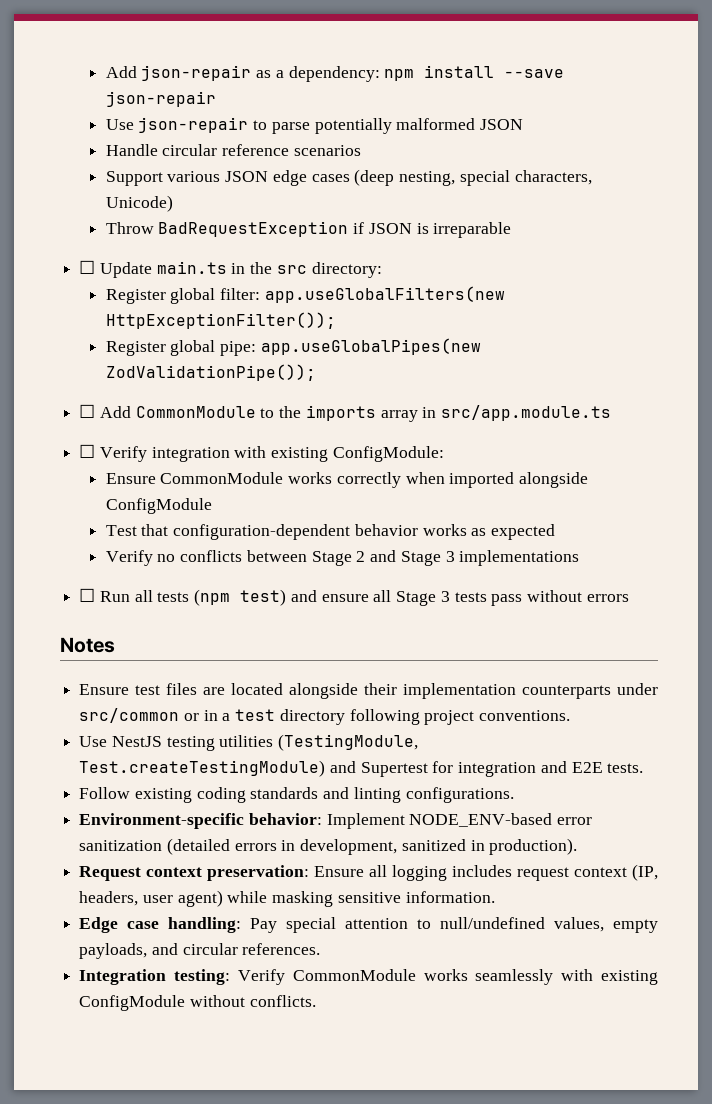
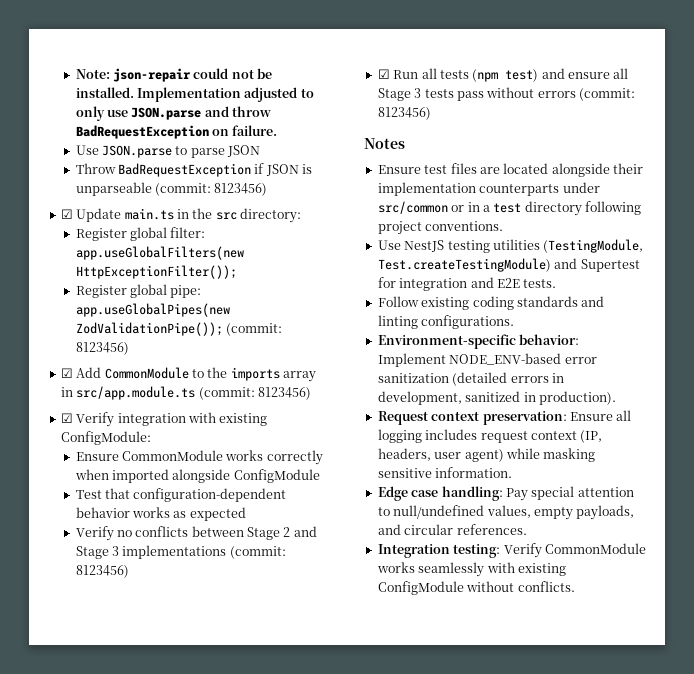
- Add json-repair as a dependency: npm install --save json-repair
- Use json-repair to parse potentially malformed JSON
- Handle circular reference scenarios
- Support various JSON edge cases (deep nesting, special characters, Unicode)
+ Note: json-repair could not be installed. Implementation adjusted to only use JSON.parse and throw BadRequestException on failure.
+ Use JSON.parse to parse JSON
- Throw BadRequestException if JSON is irreparable
- ☐ Update main.ts in the src directory:
+ Throw BadRequestException if JSON is unparseable (commit: 8123456)
+ ☑ Update main.ts in the src directory:
- Register global pipe: app.useGlobalPipes(new ZodValidationPipe());
- ☐ Add CommonModule to the imports array in src/app.module.ts
- ☐ Verify integration with existing ConfigModule:
+ Register global pipe: app.useGlobalPipes(new ZodValidationPipe()); (commit: 8123456)
+ ☑ Add CommonModule to the imports array in src/app.module.ts (commit: 8123456)
+ ☑ Verify integration with existing ConfigModule:
- Verify no conflicts between Stage 2 and Stage 3 implementations
- ☐ Run all tests (npm test) and ensure all Stage 3 tests pass without errors
+ Verify no conflicts between Stage 2 and Stage 3 implementations (commit: 8123456)
+ ☑ Run all tests (npm test) and ensure all Stage 3 tests pass without errors (commit: 8123456)

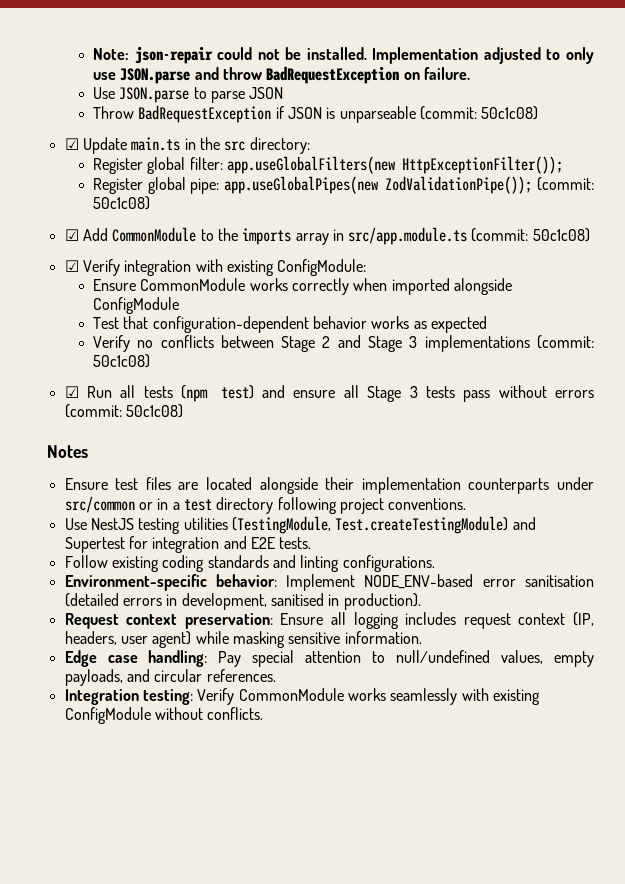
- Throw BadRequestException if JSON is unparseable (commit: 8123456)
+ Throw BadRequestException if JSON is unparseable (commit: 50c1c08)
- Register global pipe: app.useGlobalPipes(new ZodValidationPipe()); (commit: 8123456)
+ Register global pipe: app.useGlobalPipes(new ZodValidationPipe()); (commit: 50c1c08)
- ☑ Add CommonModule to the imports array in src/app.module.ts (commit: 8123456)
+ ☑ Add CommonModule to the imports array in src/app.module.ts (commit: 50c1c08)
- Verify no conflicts between Stage 2 and Stage 3 implementations (commit: 8123456)
+ Verify no conflicts between Stage 2 and Stage 3 implementations (commit: 50c1c08)
- ☑ Run all tests (npm test) and ensure all Stage 3 tests pass without errors (commit: 8123456)
+ ☑ Run all tests (npm test) and ensure all Stage 3 tests pass without errors (commit: 50c1c08)
- Environment-specific behavior: Implement NODE_ENV-based error sanitization (detailed errors in development, sanitized in production).
+ Environment-specific behavior: Implement NODE_ENV-based error sanitisation (detailed errors in development, sanitised in production).

